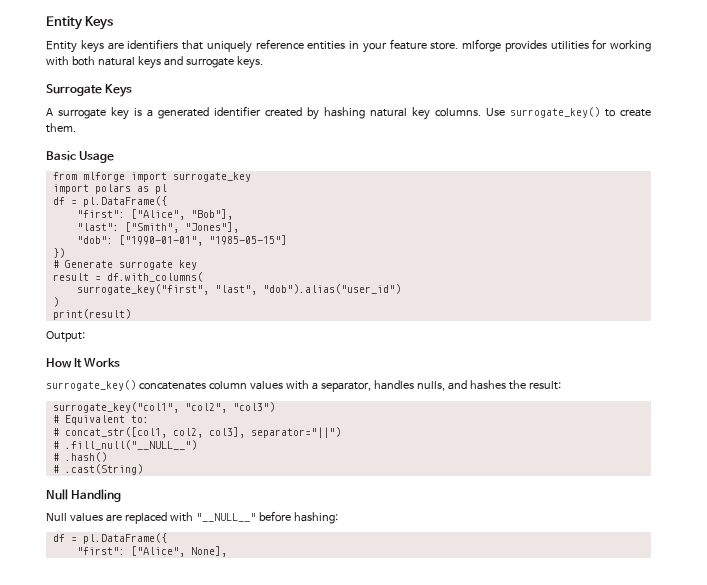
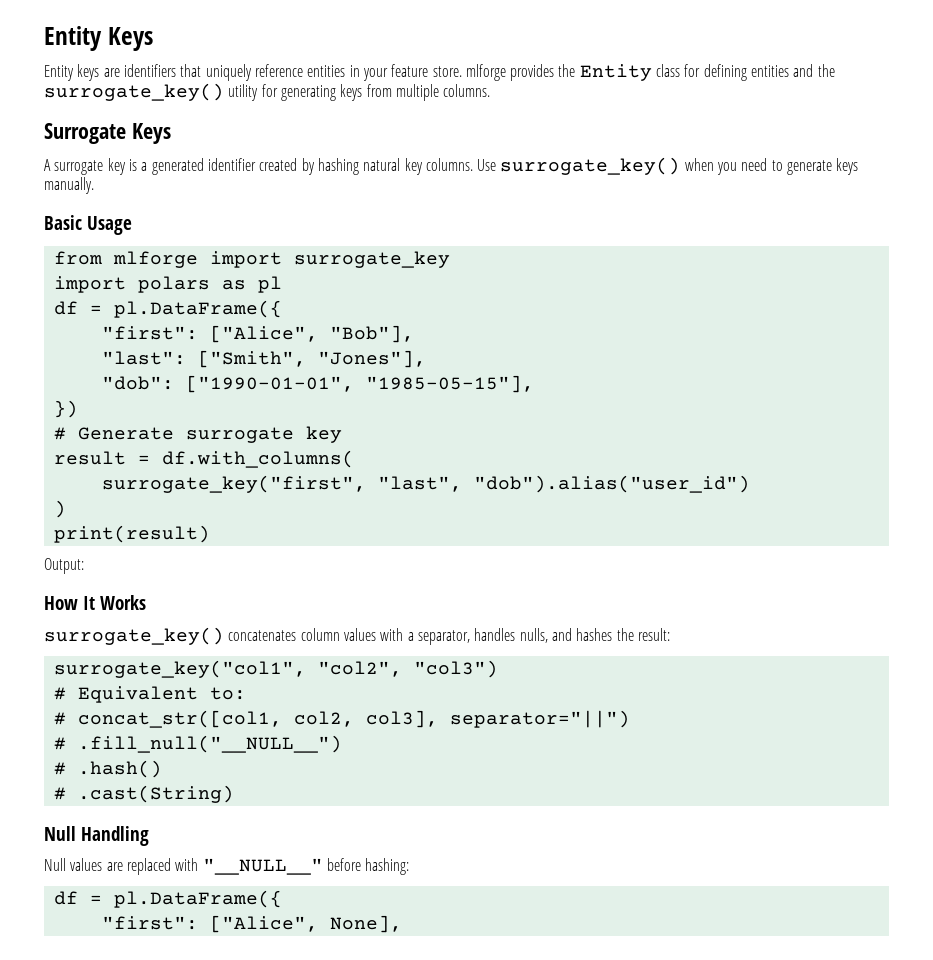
- Entity keys are identifiers that uniquely reference entities in your feature store. mlforge provides utilities for working with both natural keys and surrogate keys.
+ Entity keys are identifiers that uniquely reference entities in your feature store. mlforge provides the Entity class for defining entities and the surrogate_key() utility for generating keys from multiple columns.
- Use surrogate_key() to create them.
+ Use surrogate_key() when you need to generate keys manually.
- "dob": ["1990-01-01", "1985-05-15"]
+ "dob": ["1990-01-01", "1985-05-15"],

